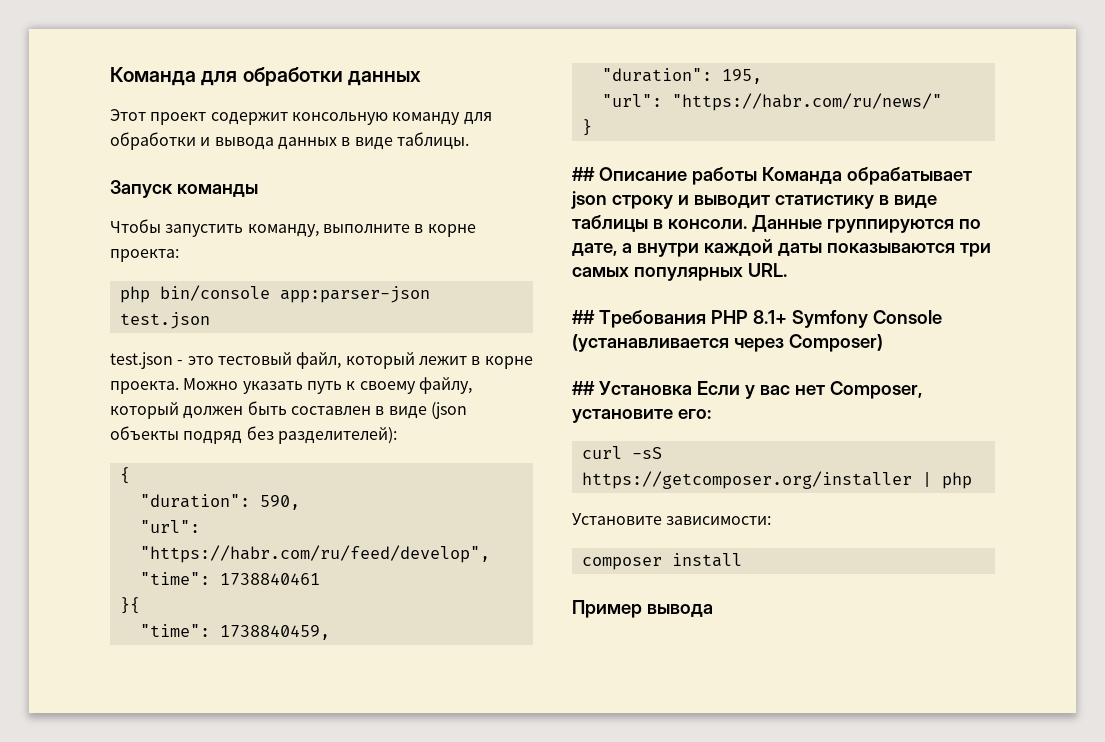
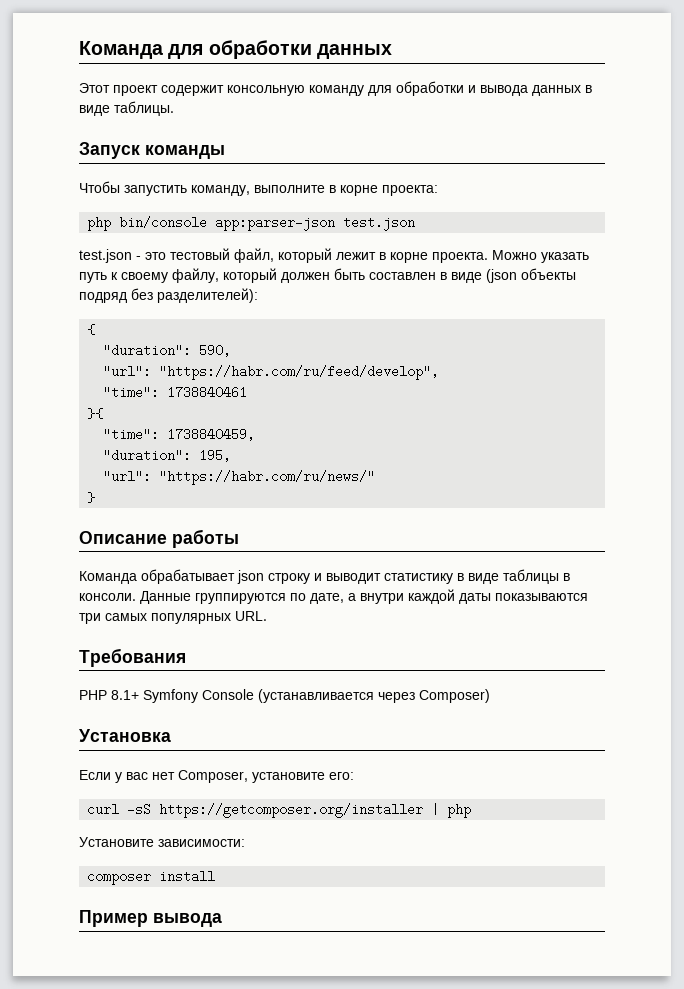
- ## Описание работы Команда обрабатывает json строку и выводит статистику в виде таблицы в консоли.
+ Описание работы
+ Команда обрабатывает json строку и выводит статистику в виде таблицы в консоли.
- ## Требования PHP 8.1+ Symfony Console (устанавливается через Composer)
+ Требования
+ PHP 8.1+ Symfony Console (устанавливается через Composer)
- ## Установка Если у вас нет Composer, установите его:
+ Установка
+ Если у вас нет Composer, установите его:

